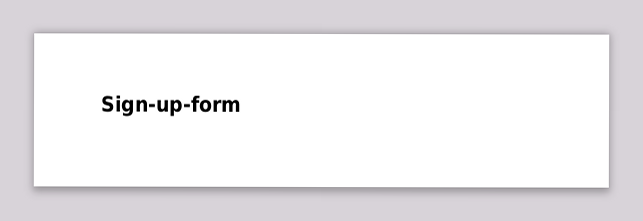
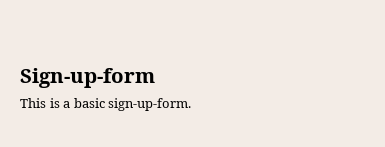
+ This is a basic sign-up-form.

